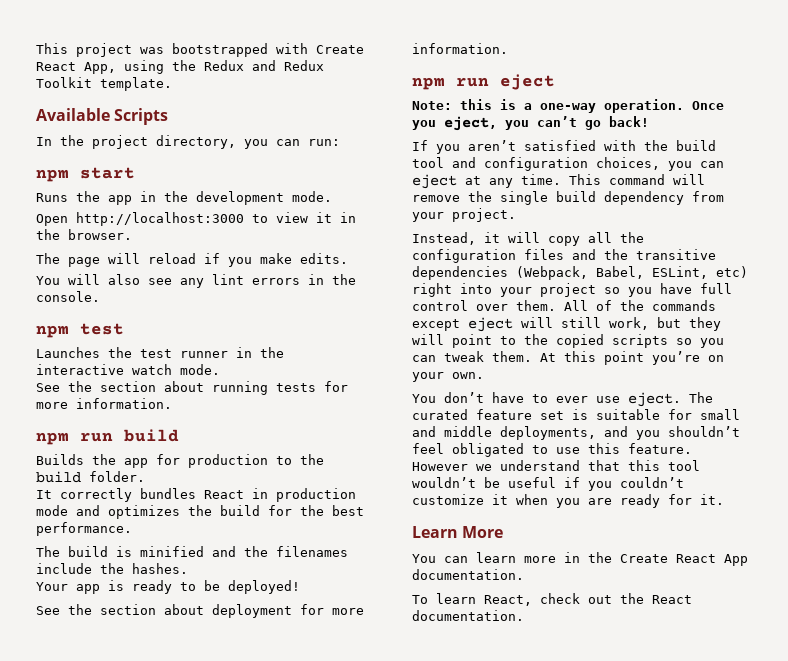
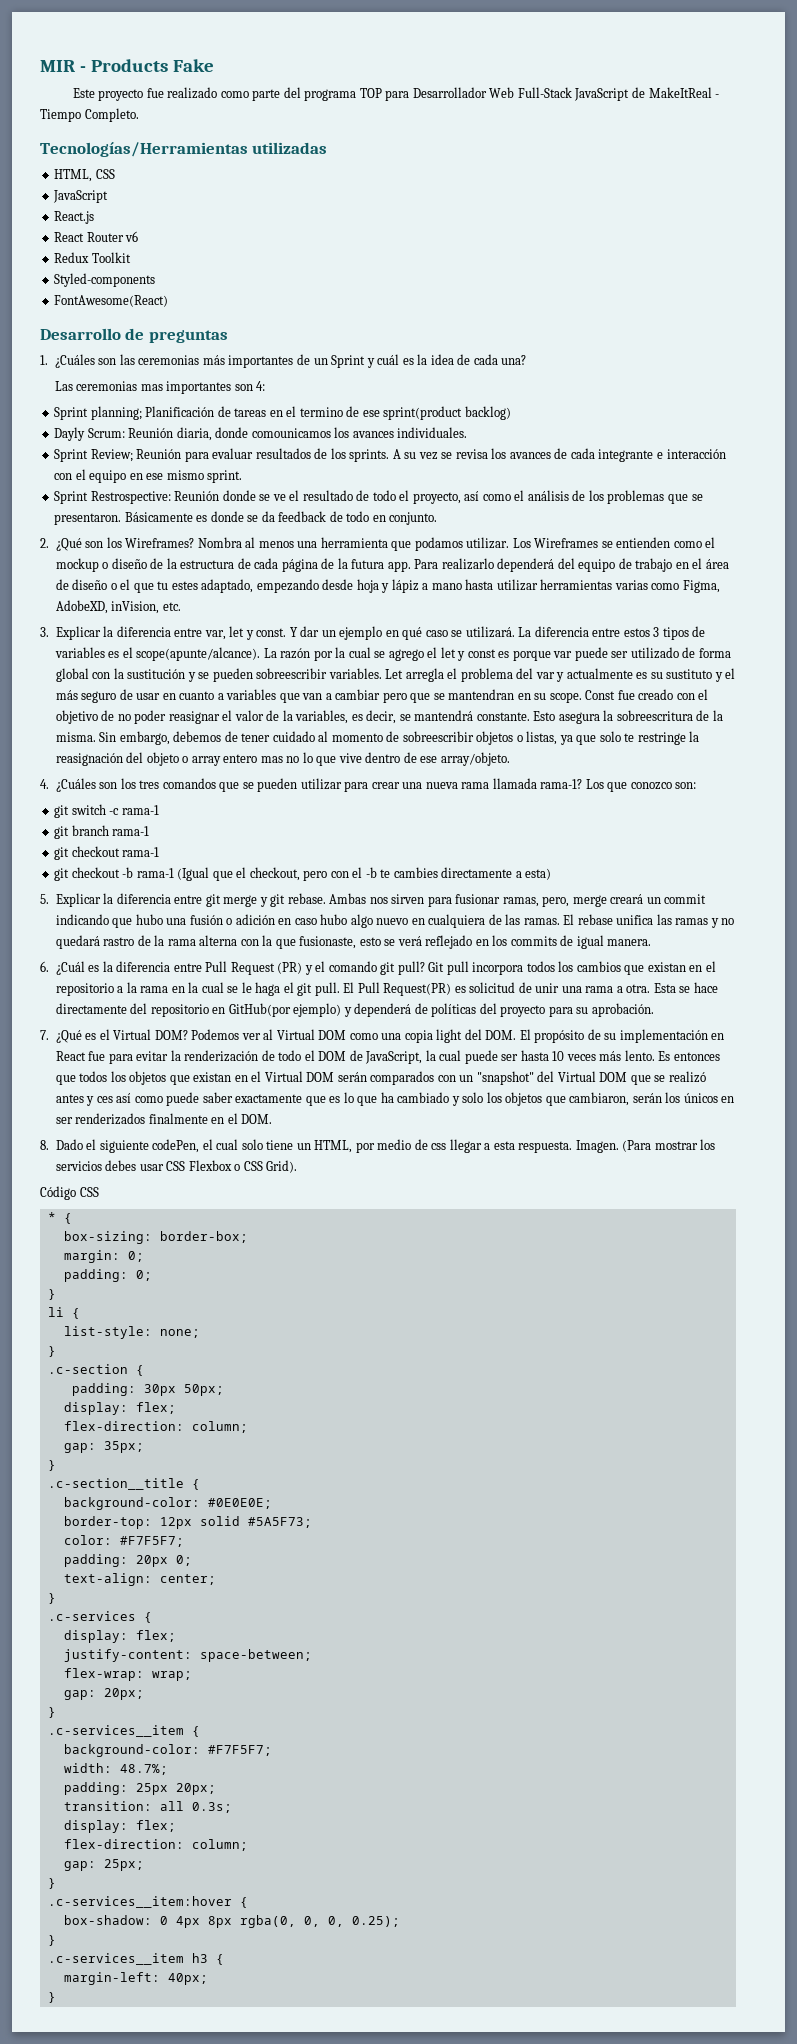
- This project was bootstrapped with Create React App, using the Redux and Redux Toolkit template.
- Available Scripts
- In the project directory, you can run:
- npm start
- Runs the app in the development mode.
- Open http://localhost:3000 to view it in the browser.
- The page will reload if you make edits.
- You will also see any lint errors in the console.
- npm test
- Launches the test runner in the interactive watch mode.
- See the section about running tests for more information.
- npm run build
- Builds the app for production to the build folder.
- It correctly bundles React in production mode and optimizes the build for the best performance.
- The build is minified and the filenames include the hashes.
- Your app is ready to be deployed!
- See the section about deployment for more information.
- npm run eject
- Note: this is a one-way operation. Once you eject, you can’t go back!
- If you aren’t satisfied with the build tool and configuration choices, you can eject at any time. This command will remove the single build dependency from your project.
- Instead, it will copy all the configuration files and the transitive dependencies (Webpack, Babel, ESLint, etc) right into your project so you have full control over them. All of the commands except eject will still work, but they will point to the copied scripts so you can tweak them. At this point you’re on your own.
- You don’t have to ever use eject. The curated feature set is suitable for small and middle deployments, and you shouldn’t feel obligated to use this feature. However we understand that this tool wouldn’t be useful if you couldn’t customize it when you are ready for it.
- Learn More
- You can learn more in the Create React App documentation.
- To learn React, check out the React documentation.
+ MIR - Products Fake
+ Este proyecto fue realizado como parte del programa TOP para Desarrollador Web Full-Stack JavaScript de MakeItReal - Tiempo Completo.
+ Tecnologías/Herramientas utilizadas
+ HTML, CSS
+ JavaScript
+ React.js
+ React Router v6
+ Redux Toolkit
+ Styled-components
+ FontAwesome(React)
+ Desarrollo de preguntas
+ 1. ¿Cuáles son las ceremonias más importantes de un Sprint y cuál es la idea de cada una?
+ Las ceremonias mas importantes son 4:
+ Sprint planning; Planificación de tareas en el termino de ese sprint(product backlog)
+ Dayly Scrum: Reunión diaria, donde comounicamos los avances individuales.
+ Sprint Review; Reunión para evaluar resultados de los sprints. A su vez se revisa los avances de cada integrante e interacción con el equipo en ese mismo sprint.
+ Sprint Restrospective: Reunión donde se ve el resultado de todo el proyecto, así como el análisis de los problemas que se presentaron. Básicamente es donde se da feedback de todo en conjunto.
+ 2. ¿Qué son los Wireframes? Nombra al menos una herramienta que podamos utilizar. Los Wireframes se entienden como el mockup o diseño de la estructura de cada página de la futura app. Para realizarlo dependerá del equipo de trabajo en el área de diseño o el que tu estes adaptado, empezando desde hoja y lápiz a mano hasta utilizar herramientas varias como Figma, AdobeXD, inVision, etc.
+ 3. Explicar la diferencia entre var, let y const. Y dar un ejemplo en qué caso se utilizará. La diferencia entre estos 3 tipos de variables es el scope(apunte/alcance). La razón por la cual se agrego el let y const es porque var puede ser utilizado de forma global con la sustitución y se pueden sobreescribir variables. Let arregla el problema del var y actualmente es su sustituto y el más seguro de usar en cuanto a variables que van a cambiar pero que se mantendran en su scope. Const fue creado con el objetivo de no poder reasignar el valor de la variables, es decir, se mantendrá constante. Esto asegura la sobreescritura de la misma. Sin embargo, debemos de tener cuidado al momento de sobreescribir objetos o listas, ya que solo te restringe la reasignación del objeto o array entero mas no lo que vive dentro de ese array/objeto.
+ 4. ¿Cuáles son los tres comandos que se pueden utilizar para crear una nueva rama llamada rama-1? Los que conozco son:
+ git switch -c rama-1
+ git branch rama-1
+ git checkout rama-1
+ git checkout -b rama-1 (Igual que el checkout, pero con el -b te cambies directamente a esta)
+ 5. Explicar la diferencia entre git merge y git rebase. Ambas nos sirven para fusionar ramas, pero, merge creará un commit indicando que hubo una fusión o adición en caso hubo algo nuevo en cualquiera de las ramas. El rebase unifica las ramas y no quedará rastro de la rama alterna con la que fusionaste, esto se verá reflejado en los commits de igual manera.
+ 6. ¿Cuál es la diferencia entre Pull Request (PR) y el comando git pull? Git pull incorpora todos los cambios que existan en el repositorio a la rama en la cual se le haga el git pull. El Pull Request(PR) es solicitud de unir una rama a otra. Esta se hace directamente del repositorio en GitHub(por ejemplo) y dependerá de políticas del proyecto para su aprobación.
+ 7. ¿Qué es el Virtual DOM? Podemos ver al Virtual DOM como una copia light del DOM. El propósito de su implementación en React fue para evitar la renderización de todo el DOM de JavaScript, la cual puede ser hasta 10 veces más lento. Es entonces que todos los objetos que existan en el Virtual DOM serán comparados con un "snapshot" del Virtual DOM que se realizó antes y ces así como puede saber exactamente que es lo que ha cambiado y solo los objetos que cambiaron, serán los únicos en ser renderizados finalmente en el DOM.
+ 8. Dado el siguiente codePen, el cual solo tiene un HTML, por medio de css llegar a esta respuesta. Imagen. (Para mostrar los servicios debes usar CSS Flexbox o CSS Grid).
+ Código CSS
+ * {
+ box-sizing: border-box;
+ margin: 0;
+ padding: 0;
+ }
+ li {
+ list-style: none;
+ }
+ .c-section {
+ padding: 30px 50px;
+ display: flex;
+ flex-direction: column;
+ gap: 35px;
+ }
+ .c-section__title {
+ background-color: #0E0E0E;
+ border-top: 12px solid #5A5F73;
+ color: #F7F5F7;
+ padding: 20px 0;
+ text-align: center;
+ }
+ .c-services {
+ display: flex;
+ justify-content: space-between;
+ flex-wrap: wrap;
+ gap: 20px;
+ }
+ .c-services__item {
+ background-color: #F7F5F7;
+ width: 48.7%;
+ padding: 25px 20px;
+ transition: all 0.3s;
+ display: flex;
+ flex-direction: column;
+ gap: 25px;
+ }
+ .c-services__item:hover {
+ box-shadow: 0 4px 8px rgba(0, 0, 0, 0.25);
+ }
+ .c-services__item h3 {
+ margin-left: 40px;
+ }

